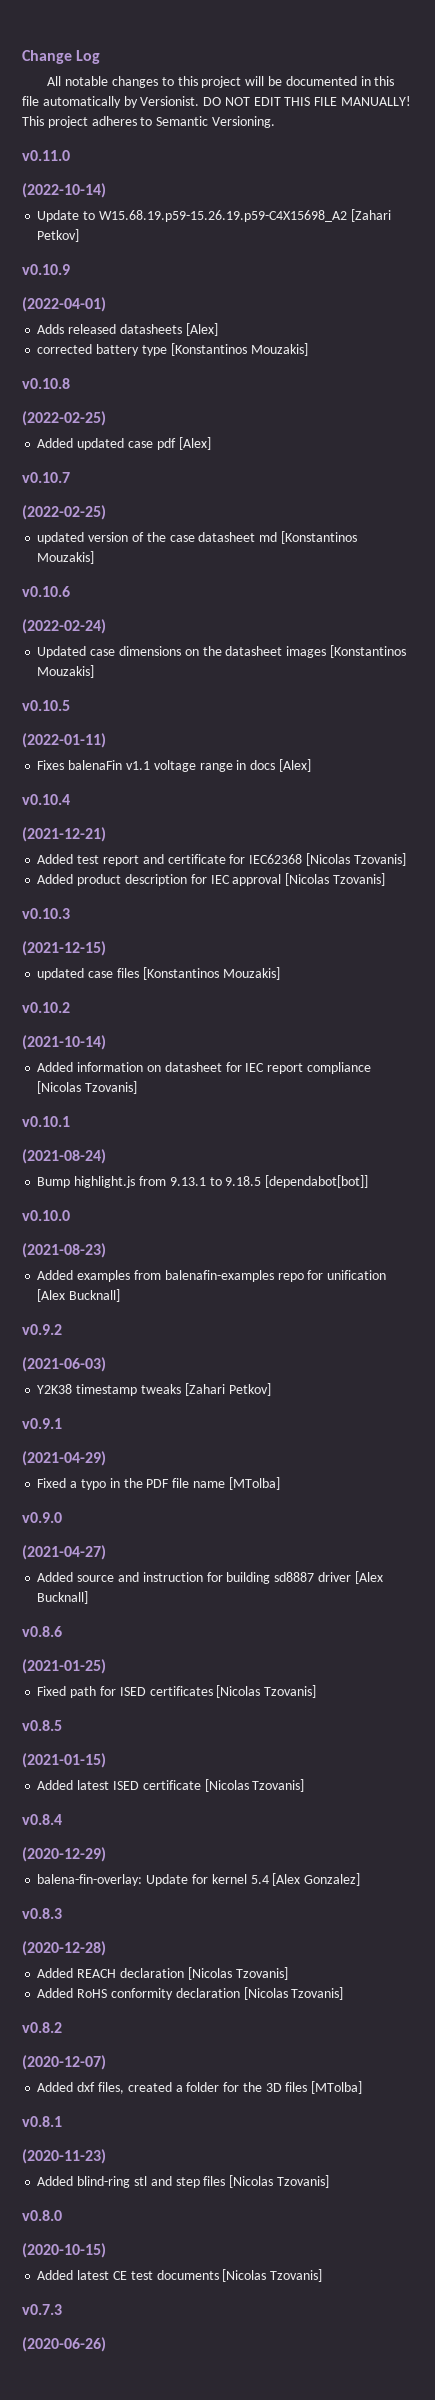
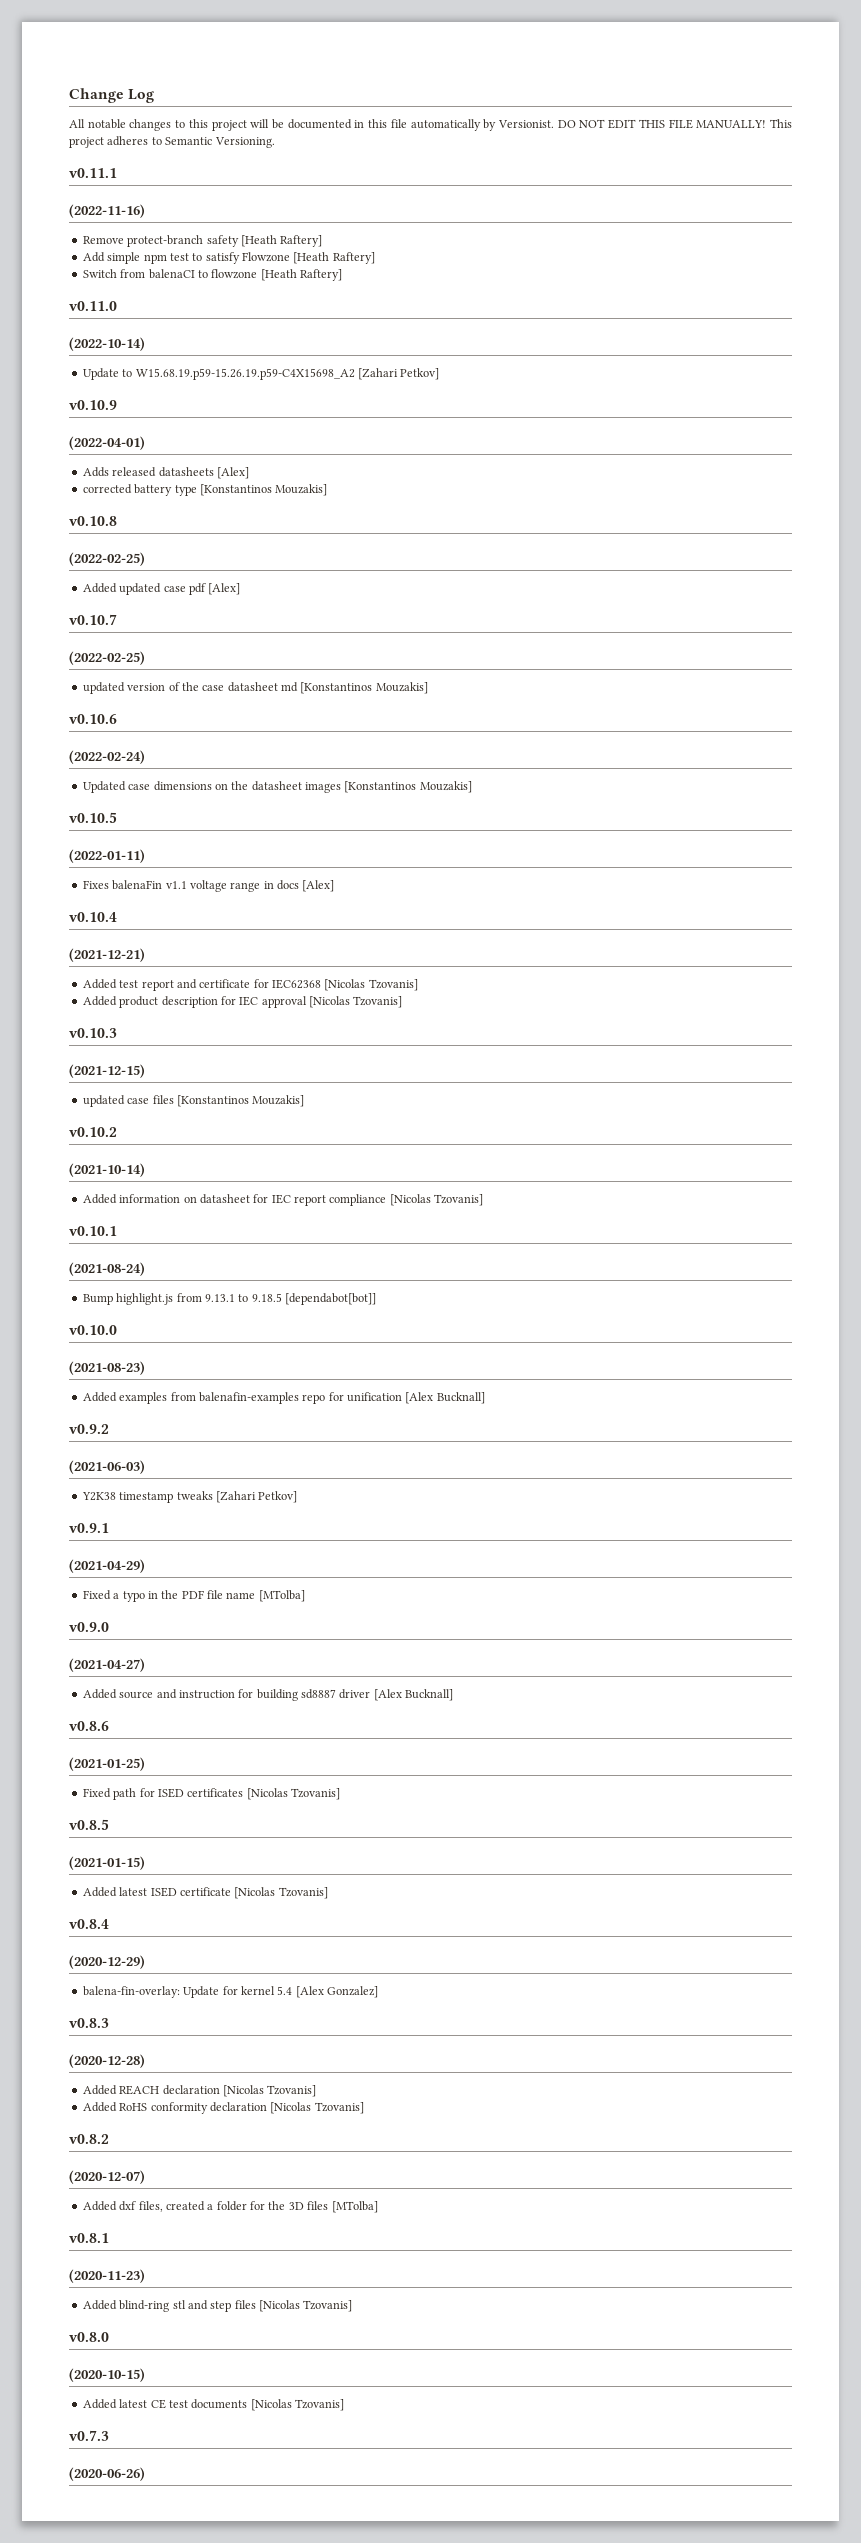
+ v0.11.1
+ (2022-11-16)
+ Remove protect-branch safety [Heath Raftery]
+ Add simple npm test to satisfy Flowzone [Heath Raftery]
+ Switch from balenaCI to flowzone [Heath Raftery]

